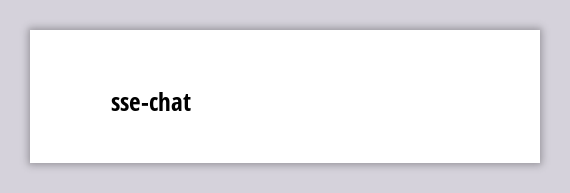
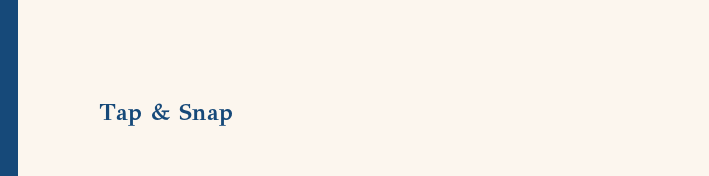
- sse-chat
+ Tap & Snap

